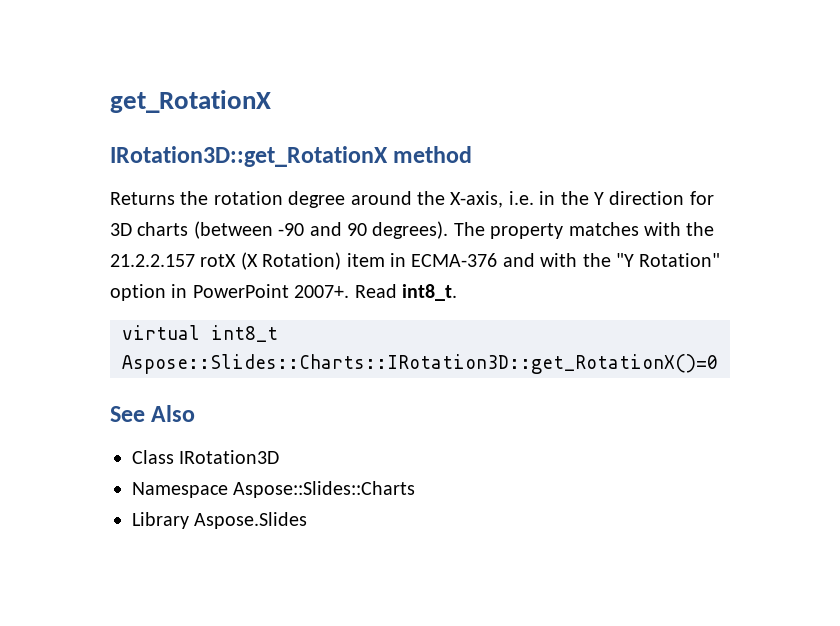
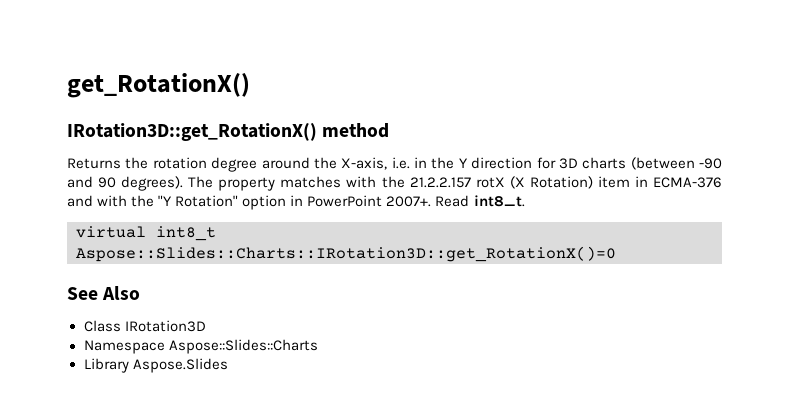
- get_RotationX
- IRotation3D::get_RotationX method
+ get_RotationX()
+ IRotation3D::get_RotationX() method

